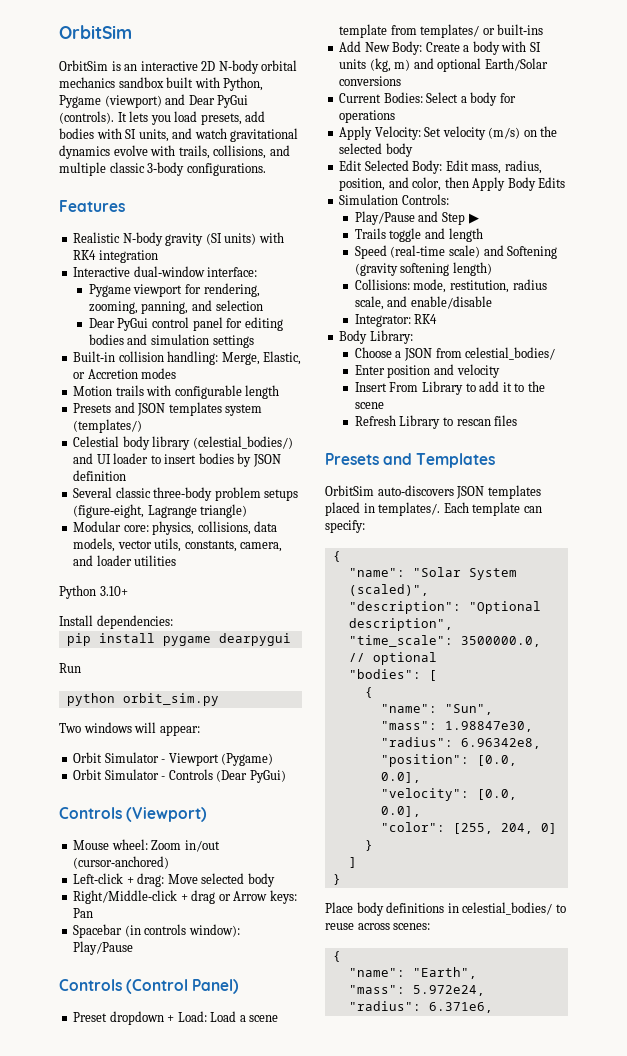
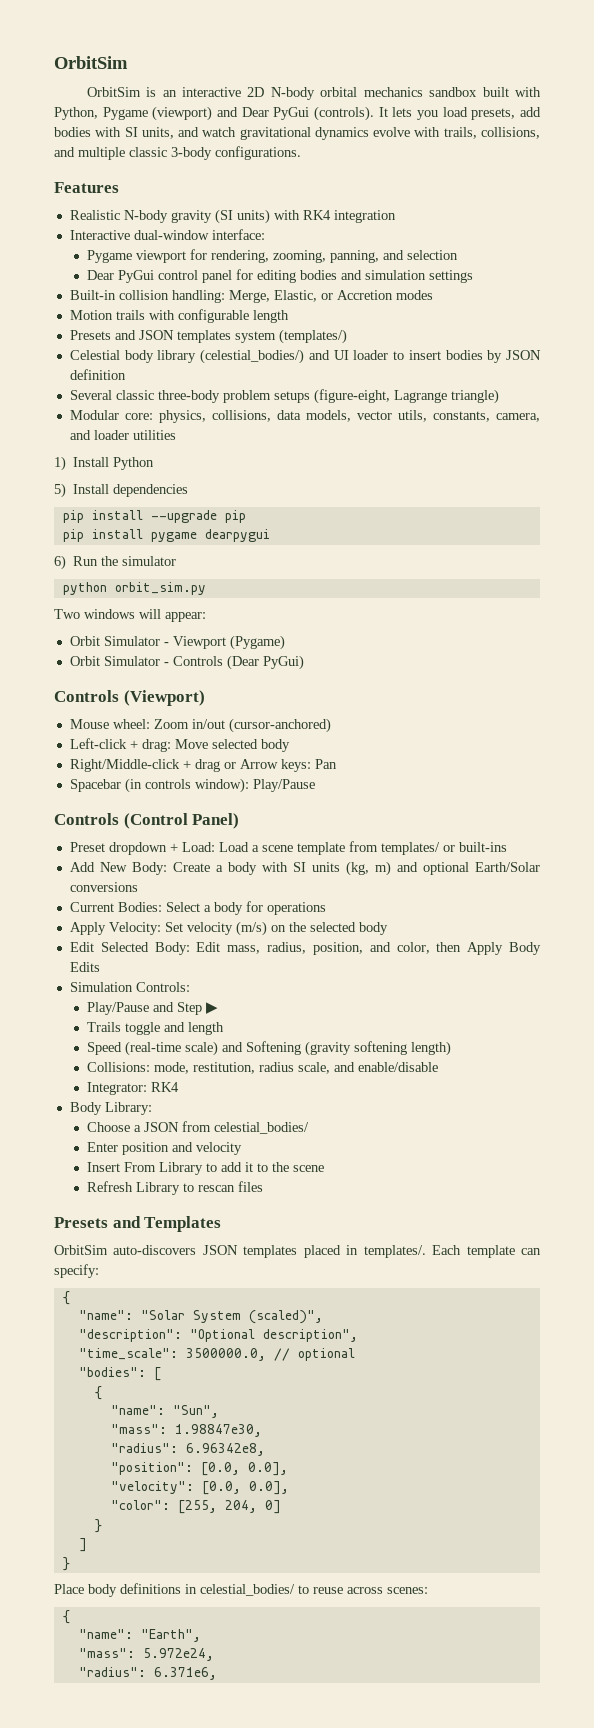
- Python 3.10+
- Install dependencies:
+ 1) Install Python
+ 5) Install dependencies
+ pip install --upgrade pip
- Run
+ 6) Run the simulator

